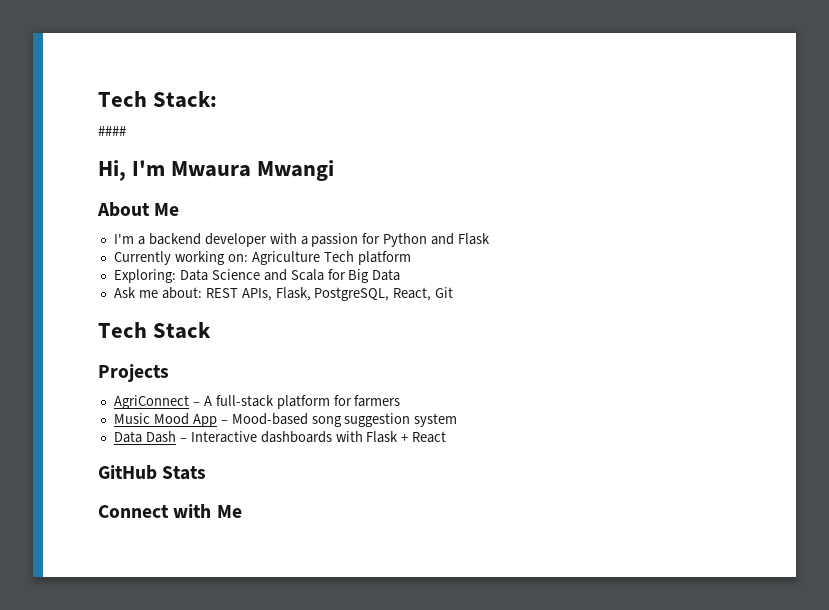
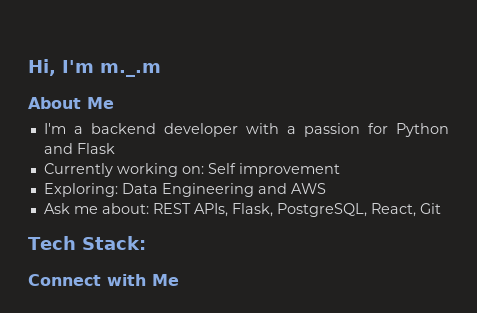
- Tech Stack:
- ####
- Hi, I'm Mwaura Mwangi
+ Hi, I'm m._.m
- Currently working on: Agriculture Tech platform
+ Currently working on: Self improvement
- Exploring: Data Science and Scala for Big Data
+ Exploring: Data Engineering and AWS
- Tech Stack
- Projects
- AgriConnect – A full-stack platform for farmers
- Music Mood App – Mood-based song suggestion system
- Data Dash – Interactive dashboards with Flask + React
- GitHub Stats
+ Tech Stack:

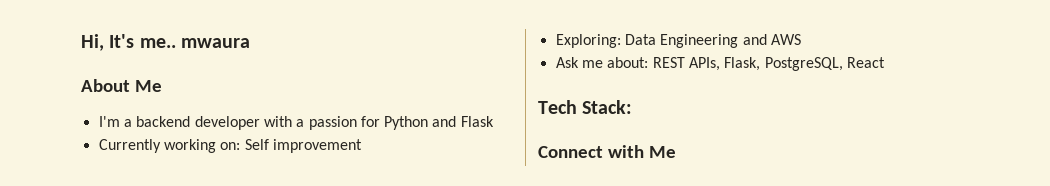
- Hi, I'm m._.m
+ Hi, It's me.. mwaura
- Ask me about: REST APIs, Flask, PostgreSQL, React, Git
+ Ask me about: REST APIs, Flask, PostgreSQL, React

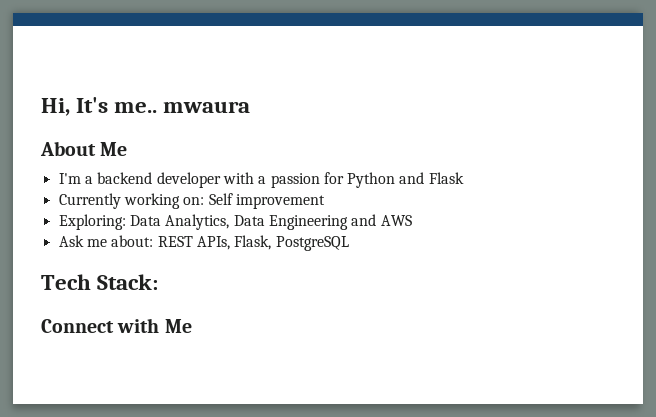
- Exploring: Data Engineering and AWS
+ Exploring: Data Analytics, Data Engineering and AWS
- Ask me about: REST APIs, Flask, PostgreSQL, React
+ Ask me about: REST APIs, Flask, PostgreSQL

